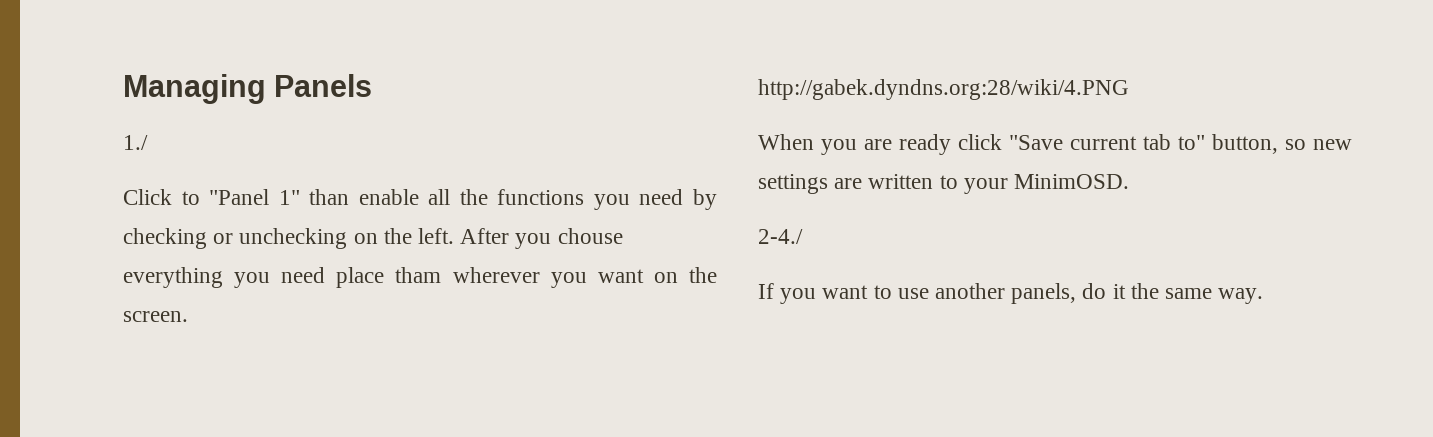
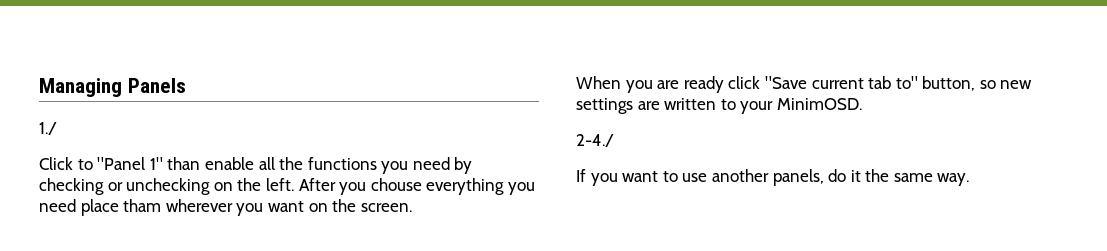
- http://gabek.dyndns.org:28/wiki/4.PNG

